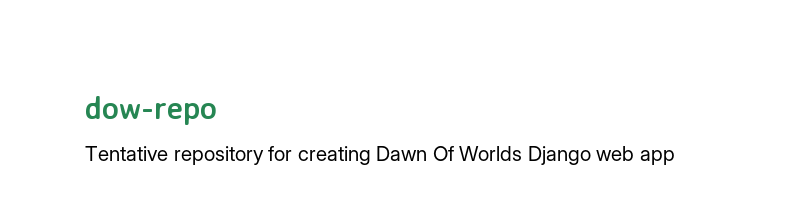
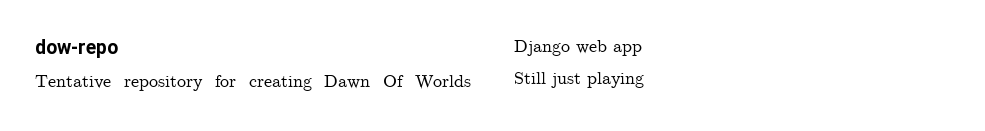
+ Still just playing

